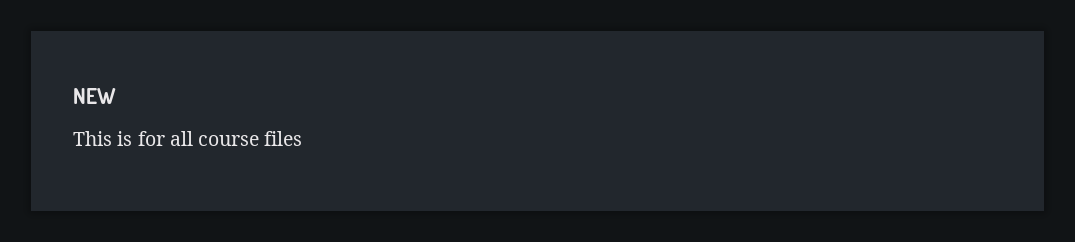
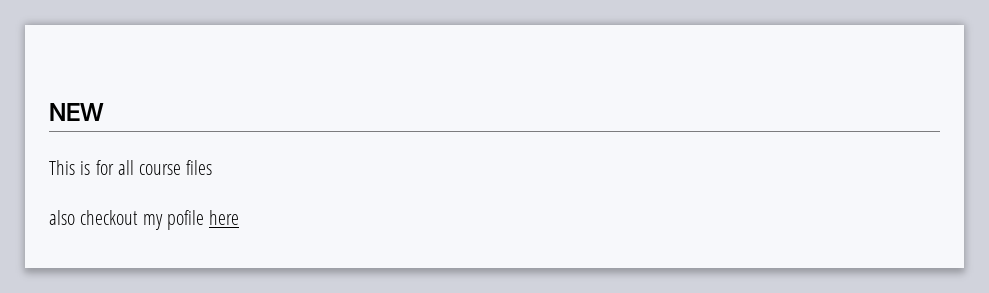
+ also checkout my pofile here

